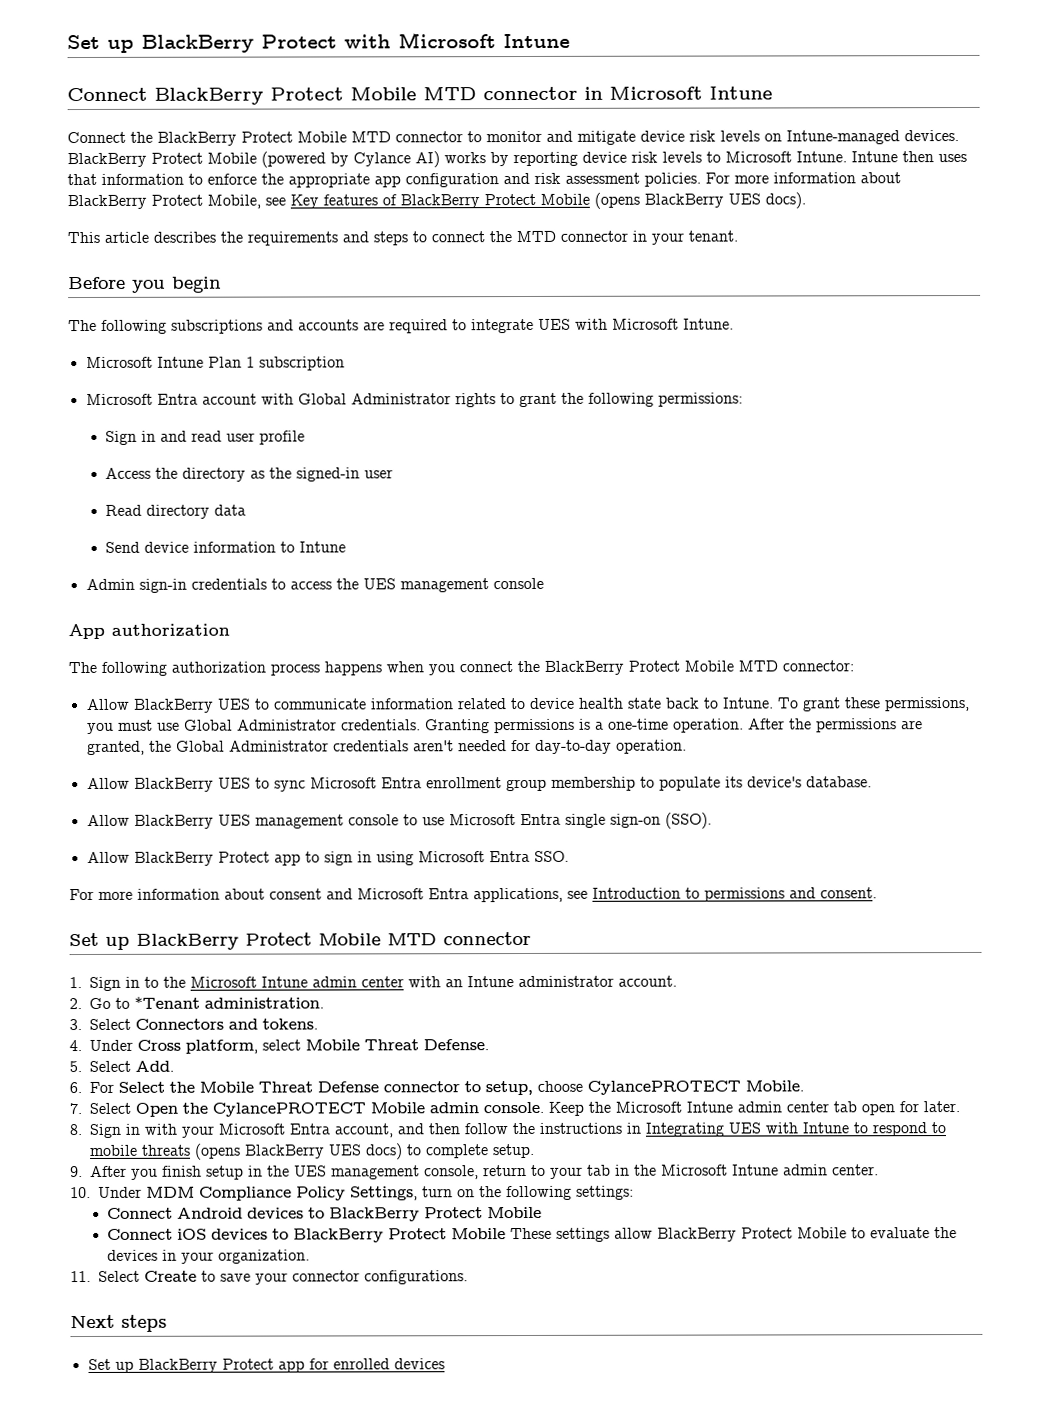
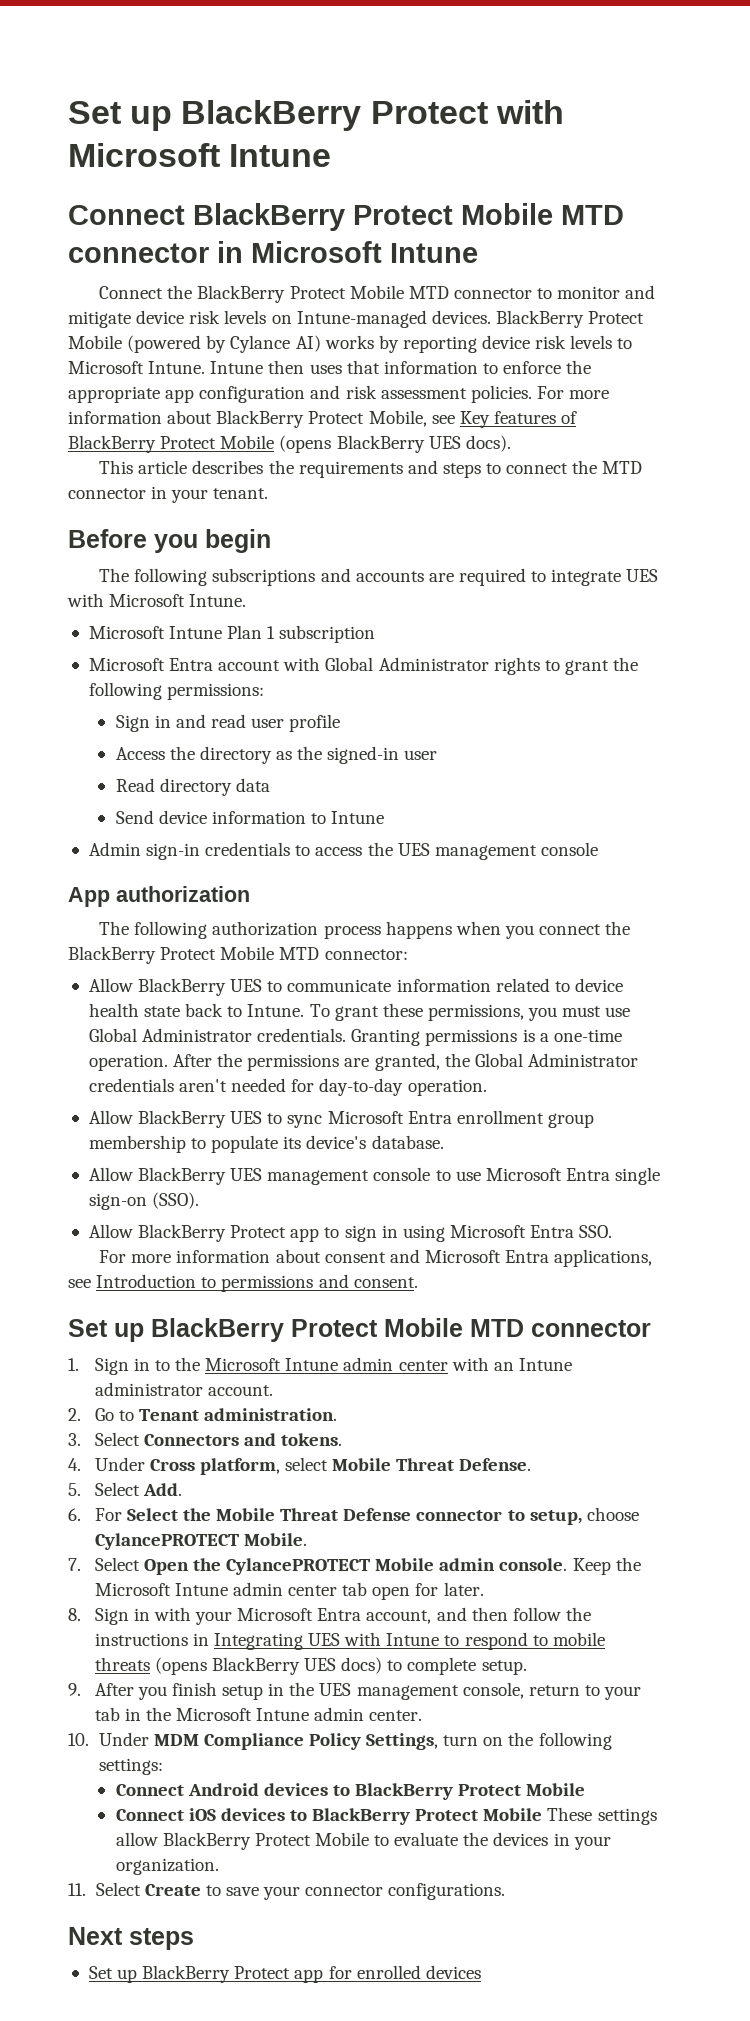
- 2. Go to *Tenant administration.
+ 2. Go to Tenant administration.

